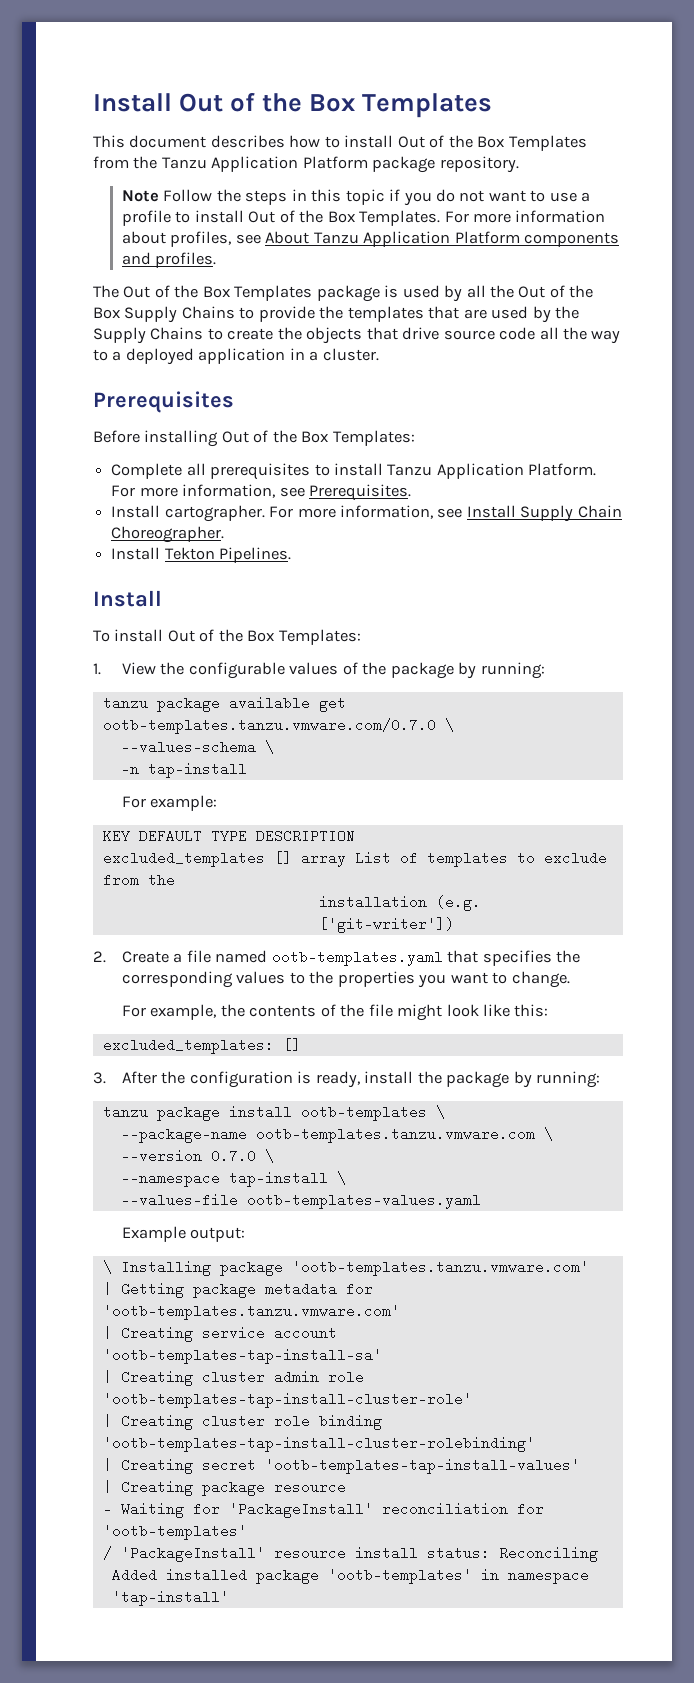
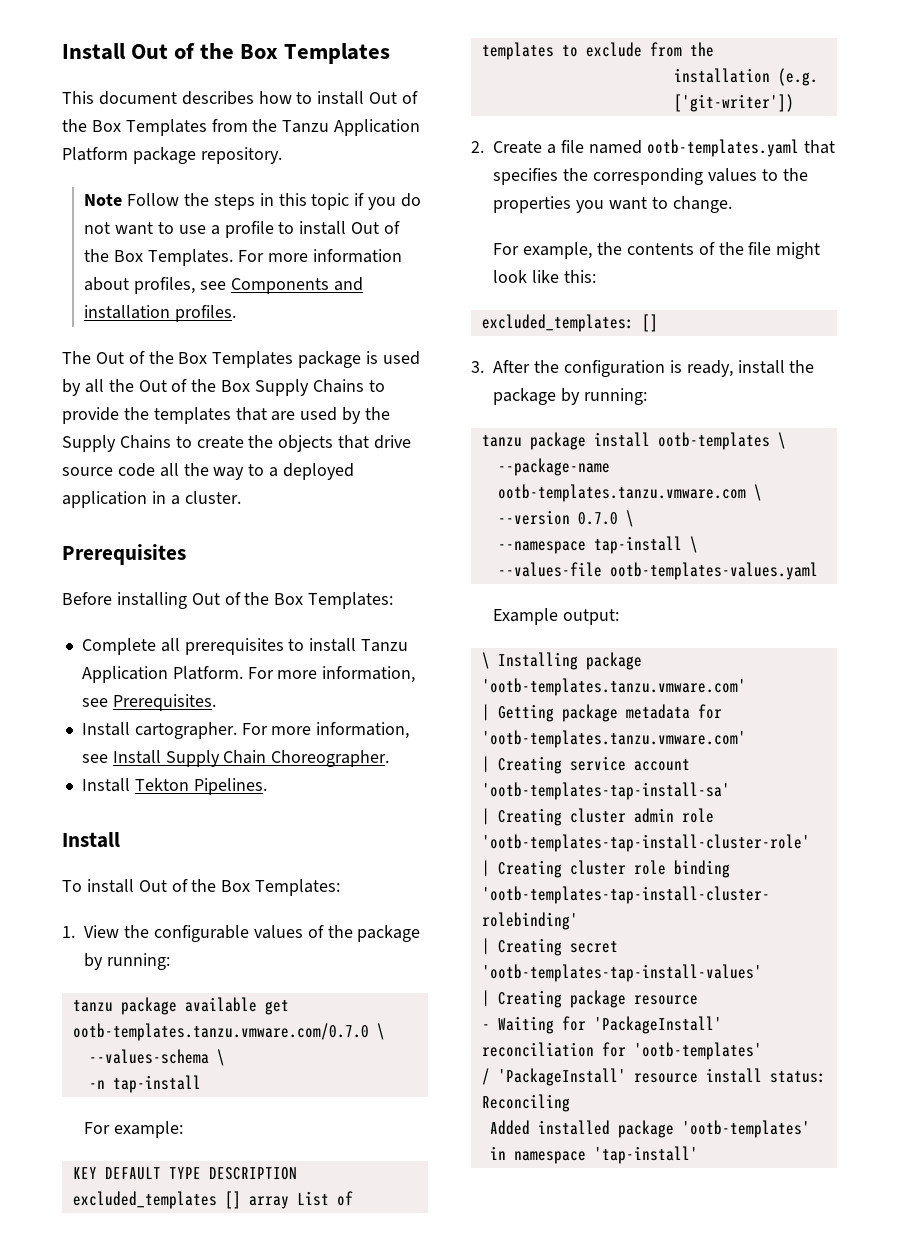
- For more information about profiles, see About Tanzu Application Platform components and profiles.
+ For more information about profiles, see Components and installation profiles.

